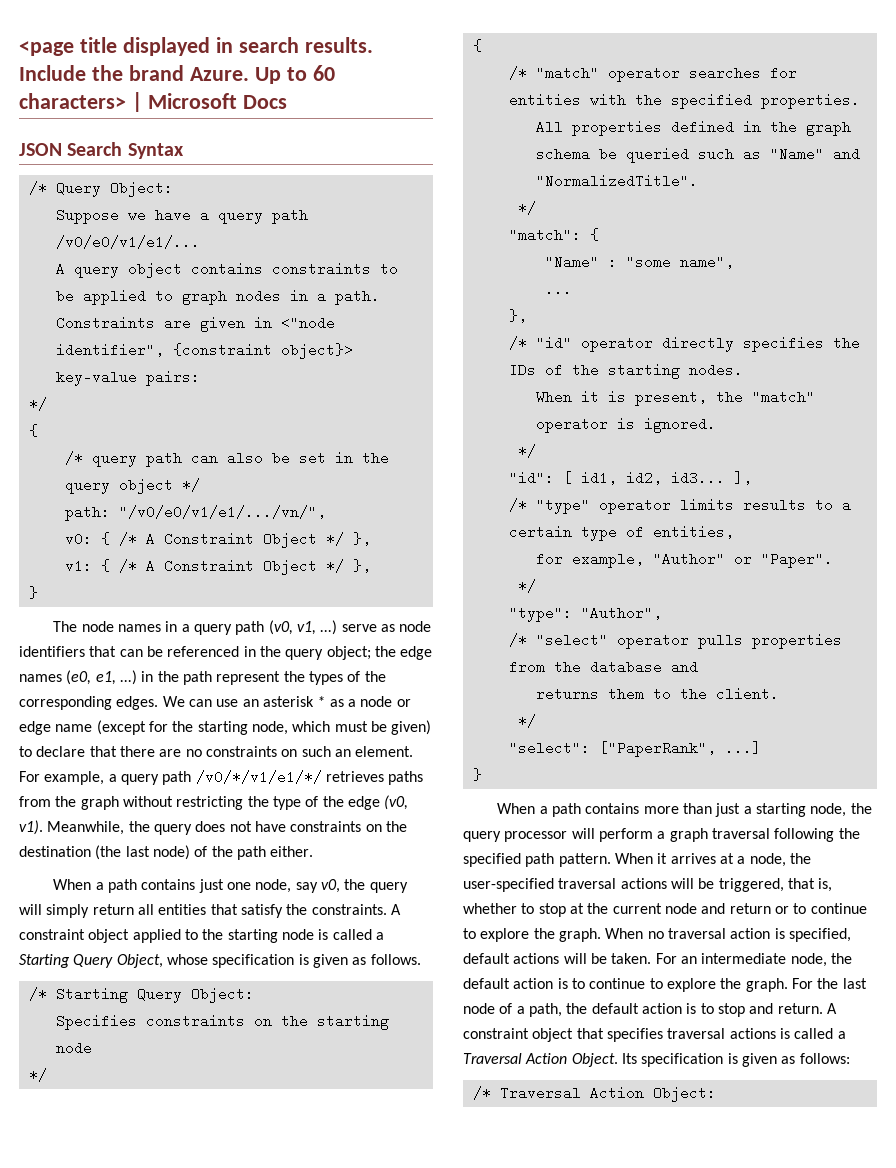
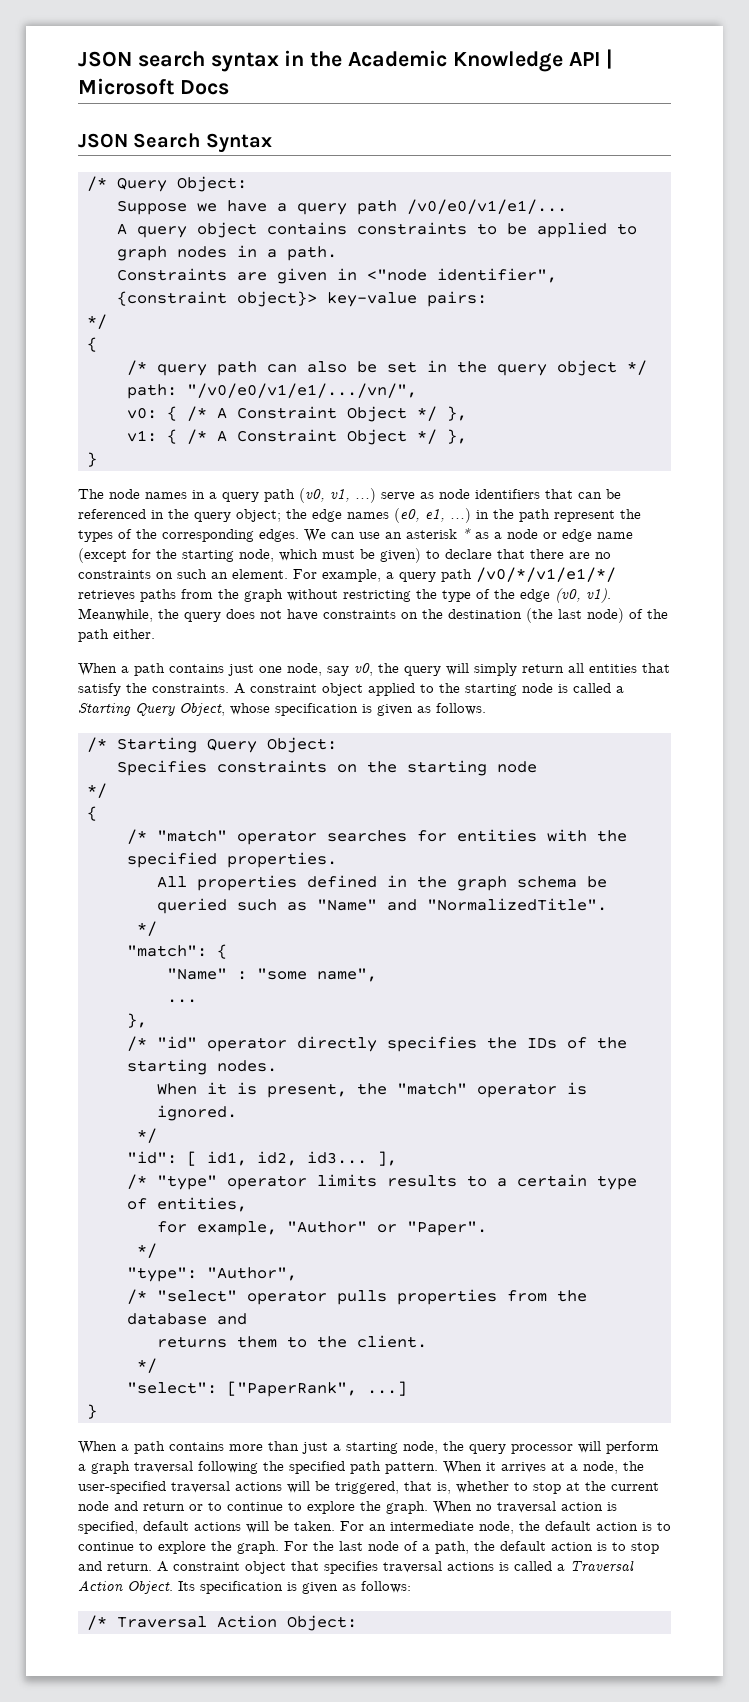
- <page title displayed in search results. Include the brand Azure. Up to 60 characters> | Microsoft Docs
+ JSON search syntax in the Academic Knowledge API | Microsoft Docs

